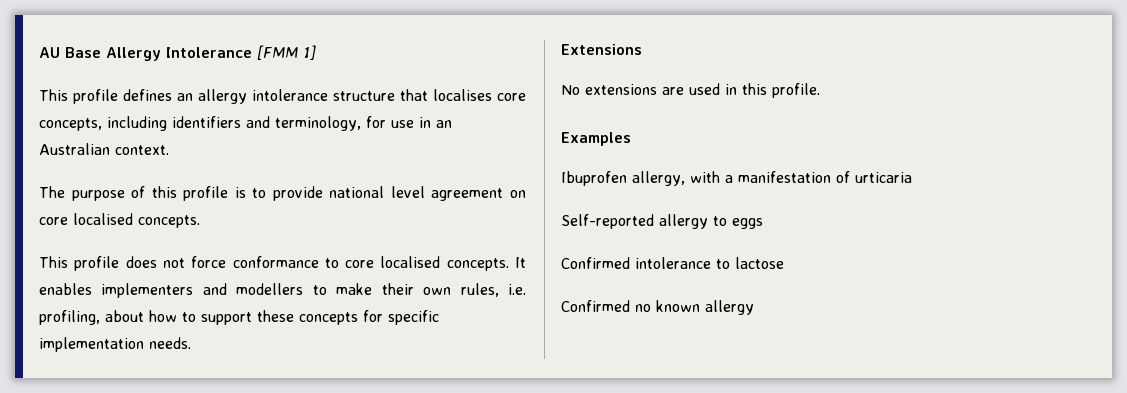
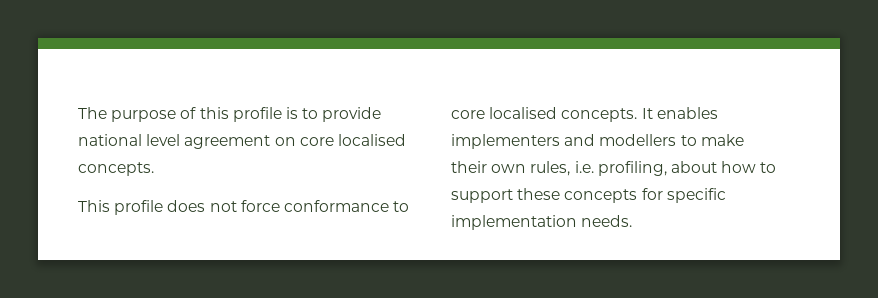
- AU Base Allergy Intolerance [FMM 1]
- This profile defines an allergy intolerance structure that localises core concepts, including identifiers and terminology, for use in an Australian context.
- Extensions
- No extensions are used in this profile.
- Examples
- Ibuprofen allergy, with a manifestation of urticaria
- Self-reported allergy to eggs
- Confirmed intolerance to lactose
- Confirmed no known allergy

